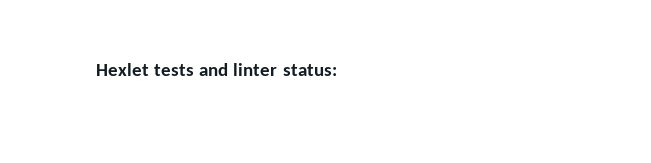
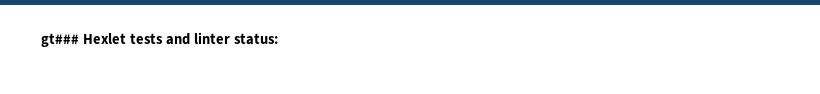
- Hexlet tests and linter status:
+ gt### Hexlet tests and linter status:

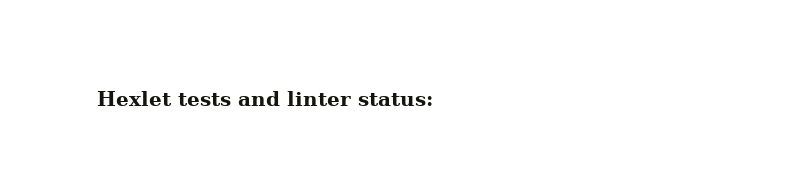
- gt### Hexlet tests and linter status:
+ Hexlet tests and linter status:

